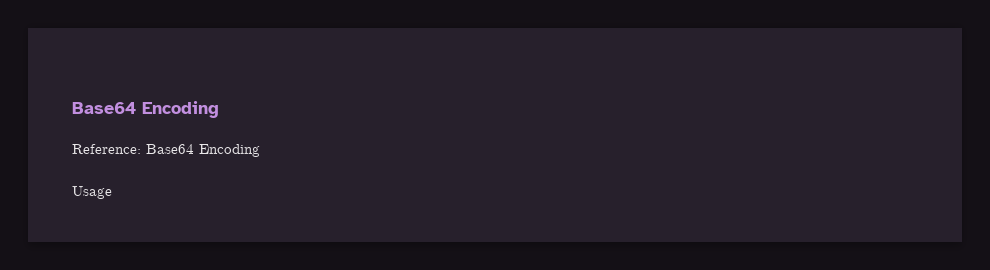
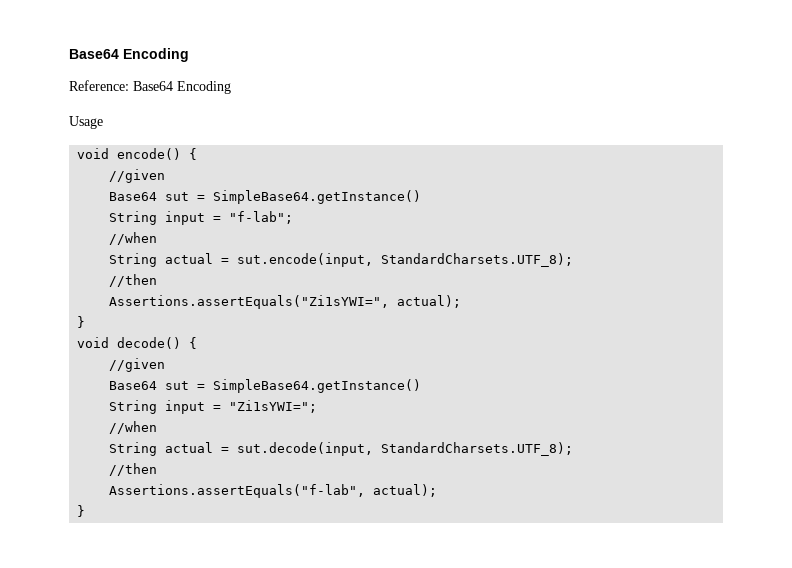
+ void encode() {
+ //given
+ Base64 sut = SimpleBase64.getInstance()
+ String input = "f-lab";
+ //when
+ String actual = sut.encode(input, StandardCharsets.UTF_8);
+ //then
+ Assertions.assertEquals("Zi1sYWI=", actual);
+ }
+ void decode() {
+ //given
+ Base64 sut = SimpleBase64.getInstance()
+ String input = "Zi1sYWI=";
+ //when
+ String actual = sut.decode(input, StandardCharsets.UTF_8);
+ //then
+ Assertions.assertEquals("f-lab", actual);
+ }

